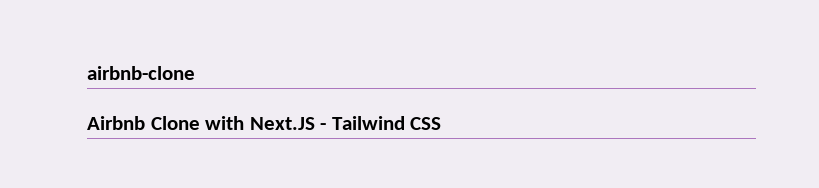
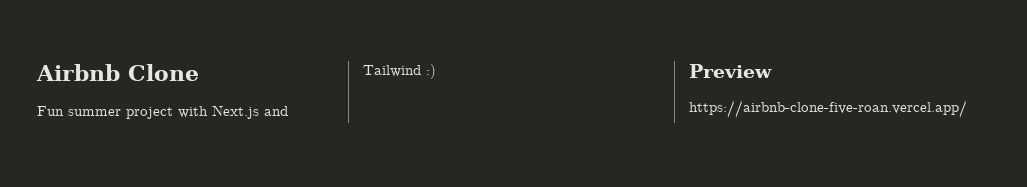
- airbnb-clone
- Airbnb Clone with Next.JS - Tailwind CSS
+ Airbnb Clone
+ Fun summer project with Next.js and Tailwind :)
+ Preview
+ https://airbnb-clone-five-roan.vercel.app/

